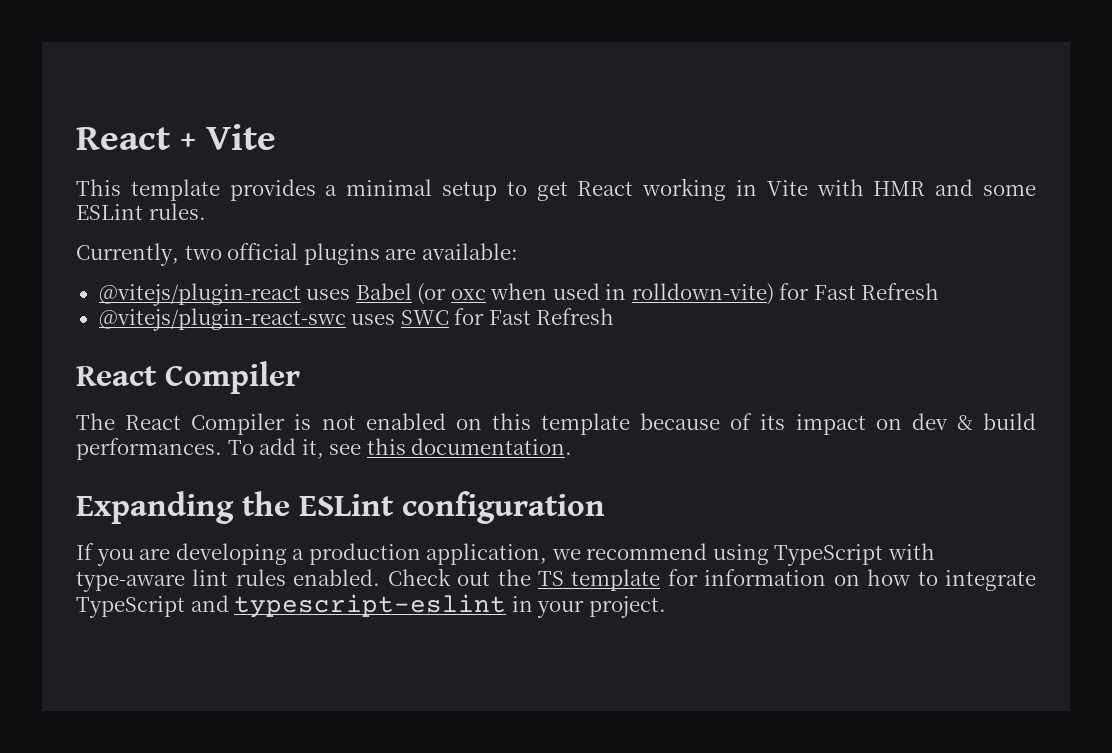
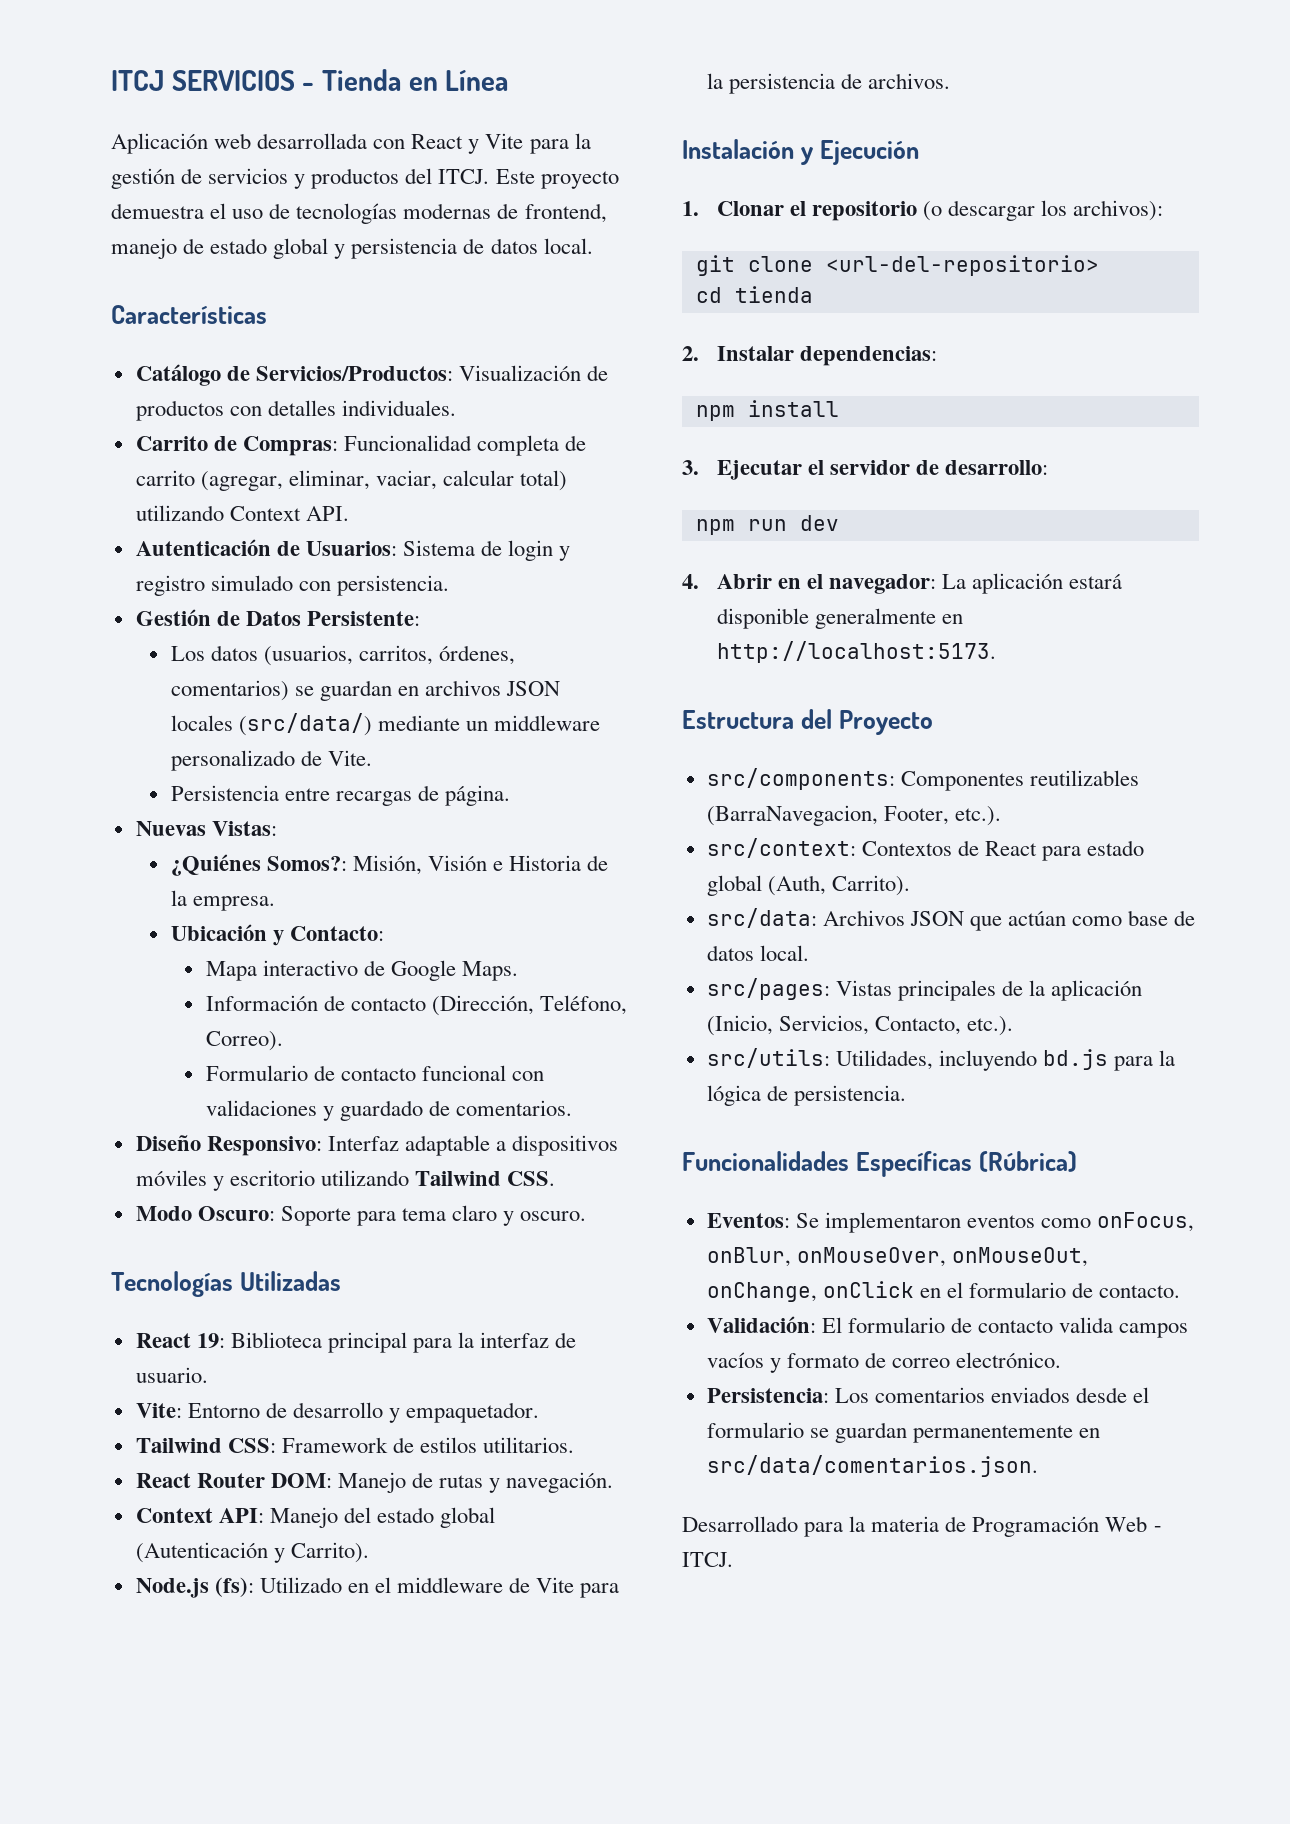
- React + Vite
- This template provides a minimal setup to get React working in Vite with HMR and some ESLint rules.
- Currently, two official plugins are available:
- @vitejs/plugin-react uses Babel (or oxc when used in rolldown-vite) for Fast Refresh
- @vitejs/plugin-react-swc uses SWC for Fast Refresh
- React Compiler
- The React Compiler is not enabled on this template because of its impact on dev & build performances. To add it, see this documentation.
- Expanding the ESLint configuration
- If you are developing a production application, we recommend using TypeScript with type-aware lint rules enabled. Check out the TS template for information on how to integrate TypeScript and typescript-eslint in your project.
+ ITCJ SERVICIOS - Tienda en Línea
+ Aplicación web desarrollada con React y Vite para la gestión de servicios y productos del ITCJ. Este proyecto demuestra el uso de tecnologías modernas de frontend, manejo de estado global y persistencia de datos local.
+ Características
+ Catálogo de Servicios/Productos: Visualización de productos con detalles individuales.
+ Carrito de Compras: Funcionalidad completa de carrito (agregar, eliminar, vaciar, calcular total) utilizando Context API.
+ Autenticación de Usuarios: Sistema de login y registro simulado con persistencia.
+ Gestión de Datos Persistente:
+ Los datos (usuarios, carritos, órdenes, comentarios) se guardan en archivos JSON locales (src/data/) mediante un middleware personalizado de Vite.
+ Persistencia entre recargas de página.
+ Nuevas Vistas:
+ ¿Quiénes Somos?: Misión, Visión e Historia de la empresa.
+ Ubicación y Contacto:
+ Mapa interactivo de Google Maps.
+ Información de contacto (Dirección, Teléfono, Correo).
+ Formulario de contacto funcional con validaciones y guardado de comentarios.
+ Diseño Responsivo: Interfaz adaptable a dispositivos móviles y escritorio utilizando Tailwind CSS.
+ Modo Oscuro: Soporte para tema claro y oscuro.
+ Tecnologías Utilizadas
+ React 19: Biblioteca principal para la interfaz de usuario.
+ Vite: Entorno de desarrollo y empaquetador.
+ Tailwind CSS: Framework de estilos utilitarios.
+ React Router DOM: Manejo de rutas y navegación.
+ Context API: Manejo del estado global (Autenticación y Carrito).
+ Node.js (fs): Utilizado en el middleware de Vite para la persistencia de archivos.
+ Instalación y Ejecución
+ 1. Clonar el repositorio (o descargar los archivos):
+ git clone <url-del-repositorio>
+ cd tienda
+ 2. Instalar dependencias:
+ npm install
+ 3. Ejecutar el servidor de desarrollo:
+ npm run dev
+ 4. Abrir en el navegador: La aplicación estará disponible generalmente en http://localhost:5173.
+ Estructura del Proyecto
+ src/components: Componentes reutilizables (BarraNavegacion, Footer, etc.).
+ src/context: Contextos de React para estado global (Auth, Carrito).
+ src/data: Archivos JSON que actúan como base de datos local.
+ src/pages: Vistas principales de la aplicación (Inicio, Servicios, Contacto, etc.).
+ src/utils: Utilidades, incluyendo bd.js para la lógica de persistencia.
+ Funcionalidades Específicas (Rúbrica)
+ Eventos: Se implementaron eventos como onFocus, onBlur, onMouseOver, onMouseOut, onChange, onClick en el formulario de contacto.
+ Validación: El formulario de contacto valida campos vacíos y formato de correo electrónico.
+ Persistencia: Los comentarios enviados desde el formulario se guardan permanentemente en src/data/comentarios.json.
+ Desarrollado para la materia de Programación Web - ITCJ.

